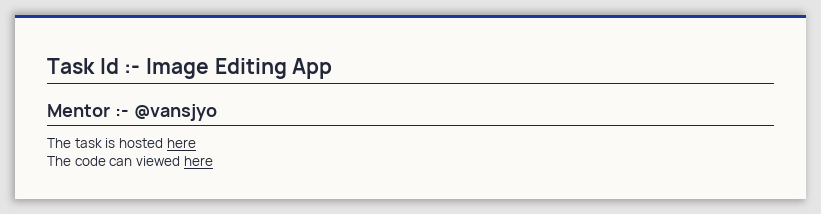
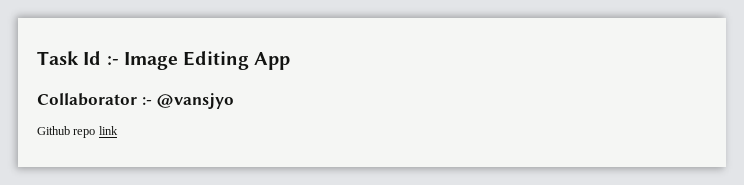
- Mentor :- @vansjyo
+ Collaborator :- @vansjyo
- The task is hosted here
- The code can viewed here
+ Github repo link

